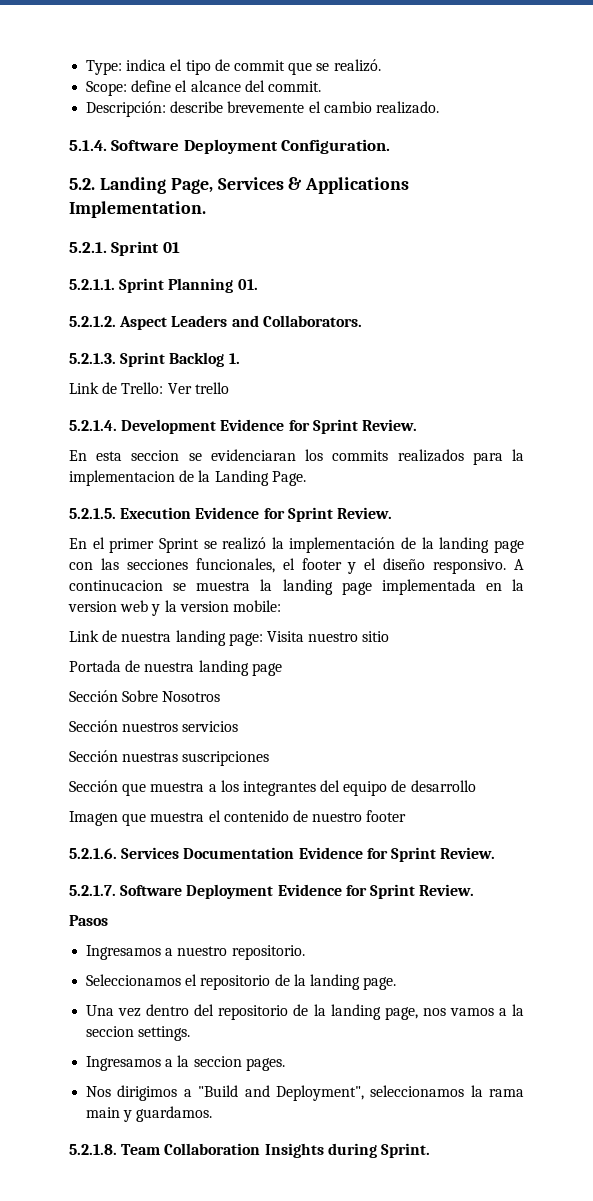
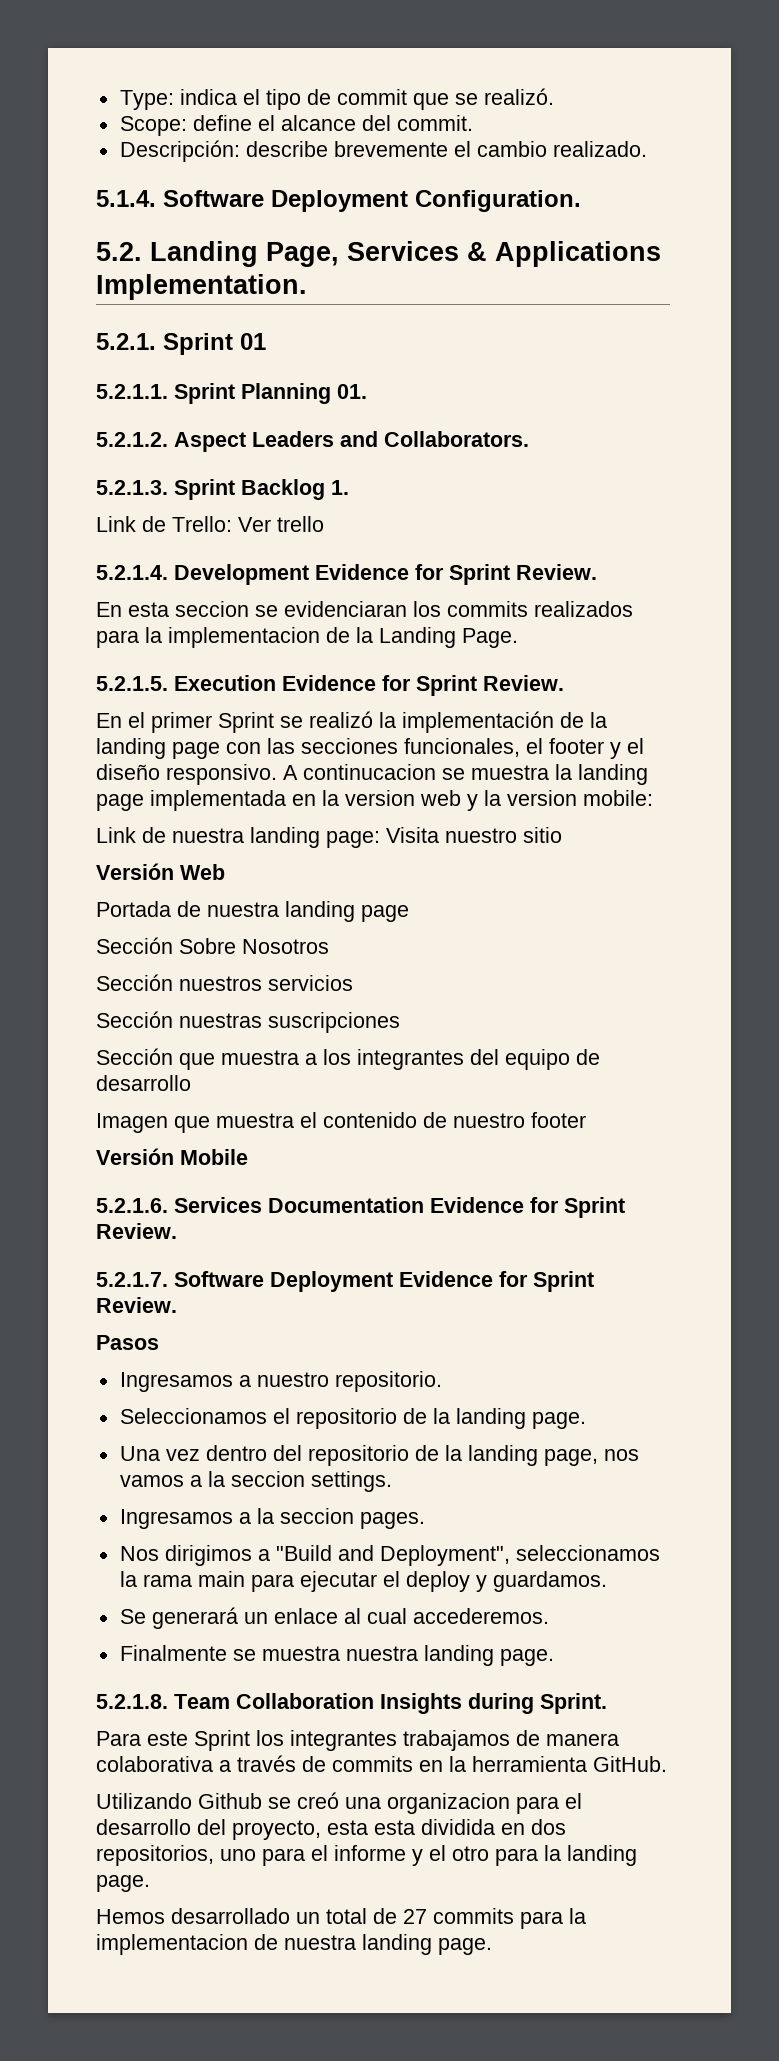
+ Versión Web
+ Versión Mobile
- Nos dirigimos a "Build and Deployment", seleccionamos la rama main y guardamos.
+ Nos dirigimos a "Build and Deployment", seleccionamos la rama main para ejecutar el deploy y guardamos.
+ Se generará un enlace al cual accederemos.
+ Finalmente se muestra nuestra landing page.
+ Para este Sprint los integrantes trabajamos de manera colaborativa a través de commits en la herramienta GitHub.
+ Utilizando Github se creó una organizacion para el desarrollo del proyecto, esta esta dividida en dos repositorios, uno para el informe y el otro para la landing page.
+ Hemos desarrollado un total de 27 commits para la implementacion de nuestra landing page.

